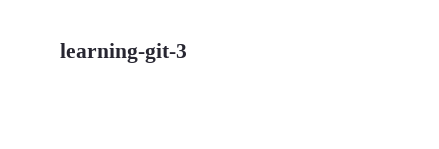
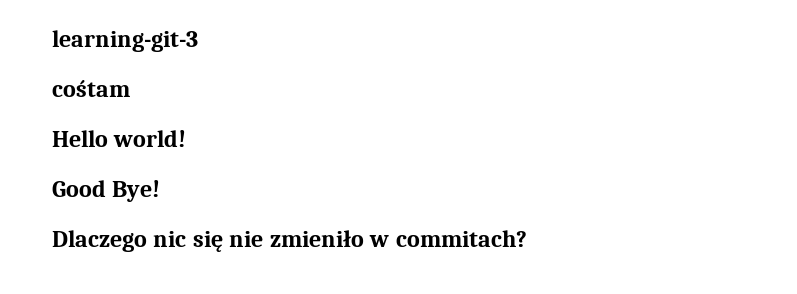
+ cośtam
+ Hello world!
+ Good Bye!
+ Dlaczego nic się nie zmieniło w commitach?

